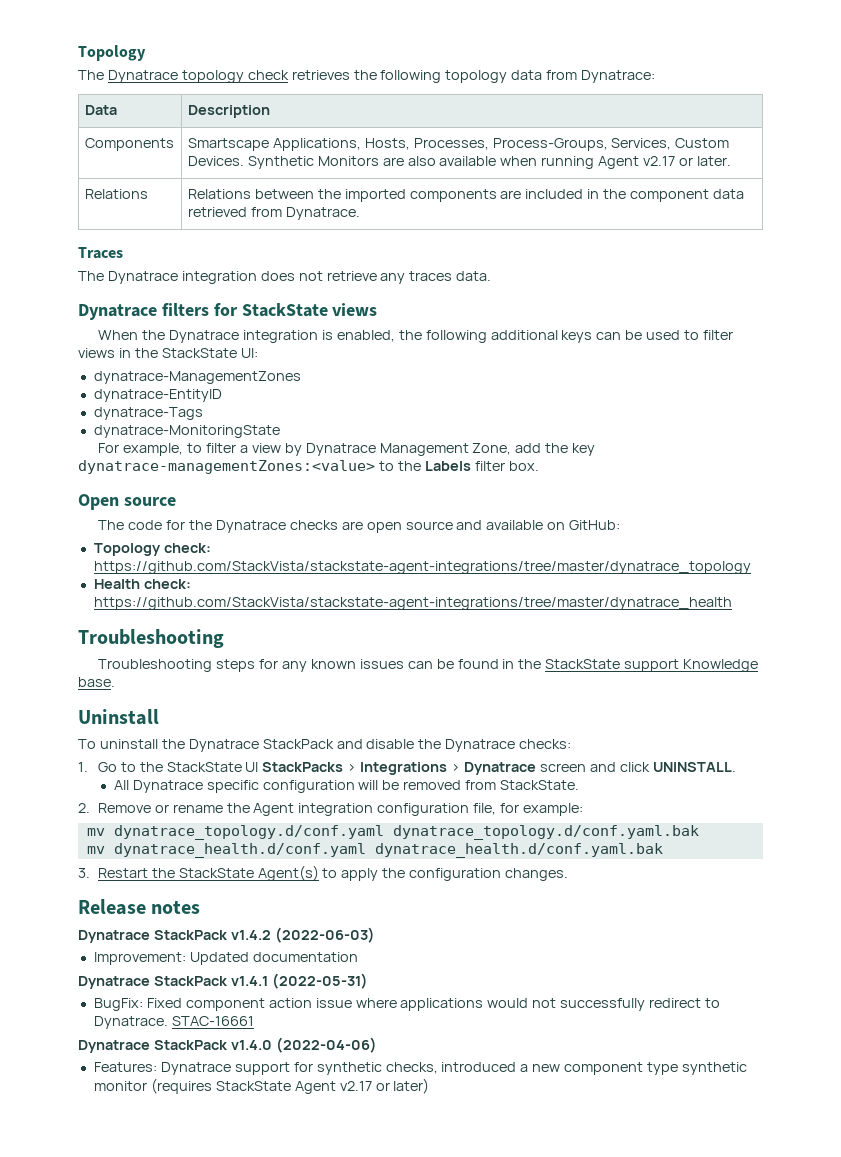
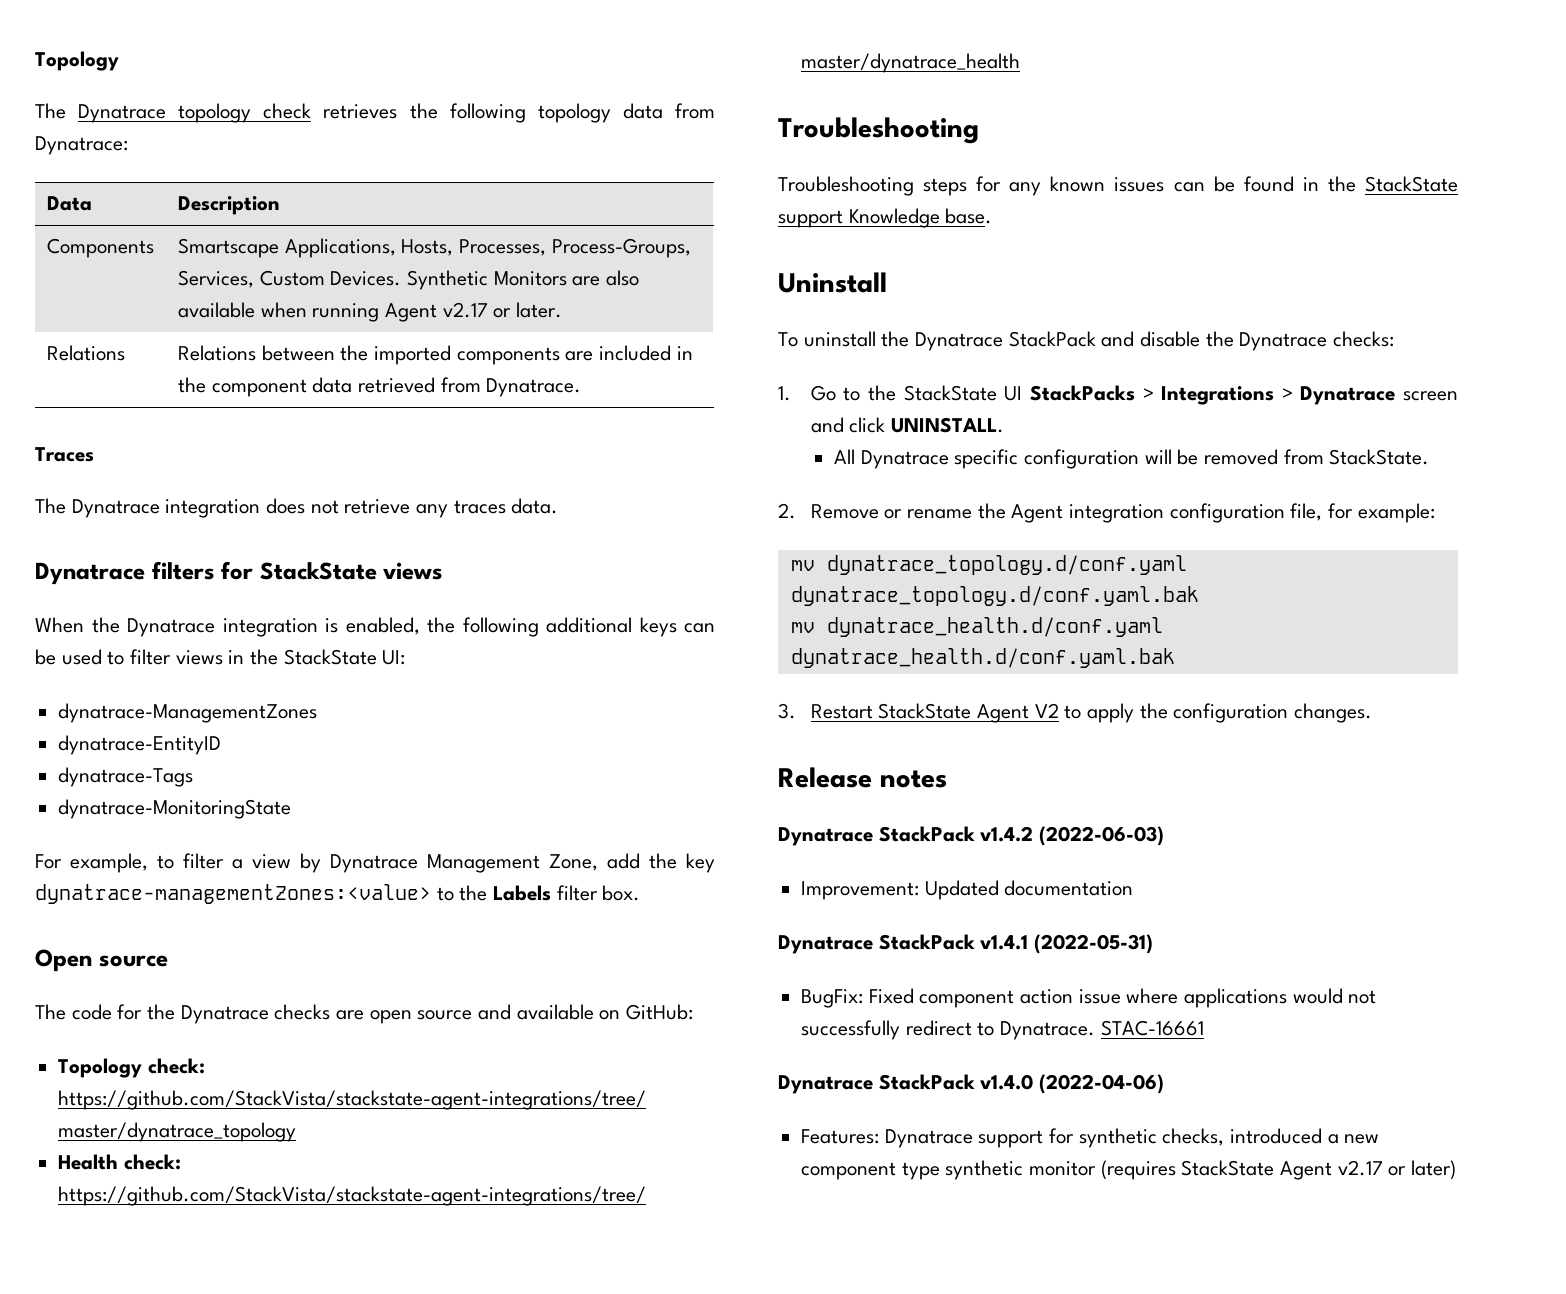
- 3. Restart the StackState Agent(s) to apply the configuration changes.
+ 3. Restart StackState Agent V2 to apply the configuration changes.

